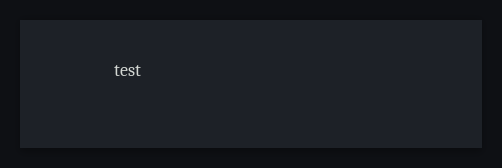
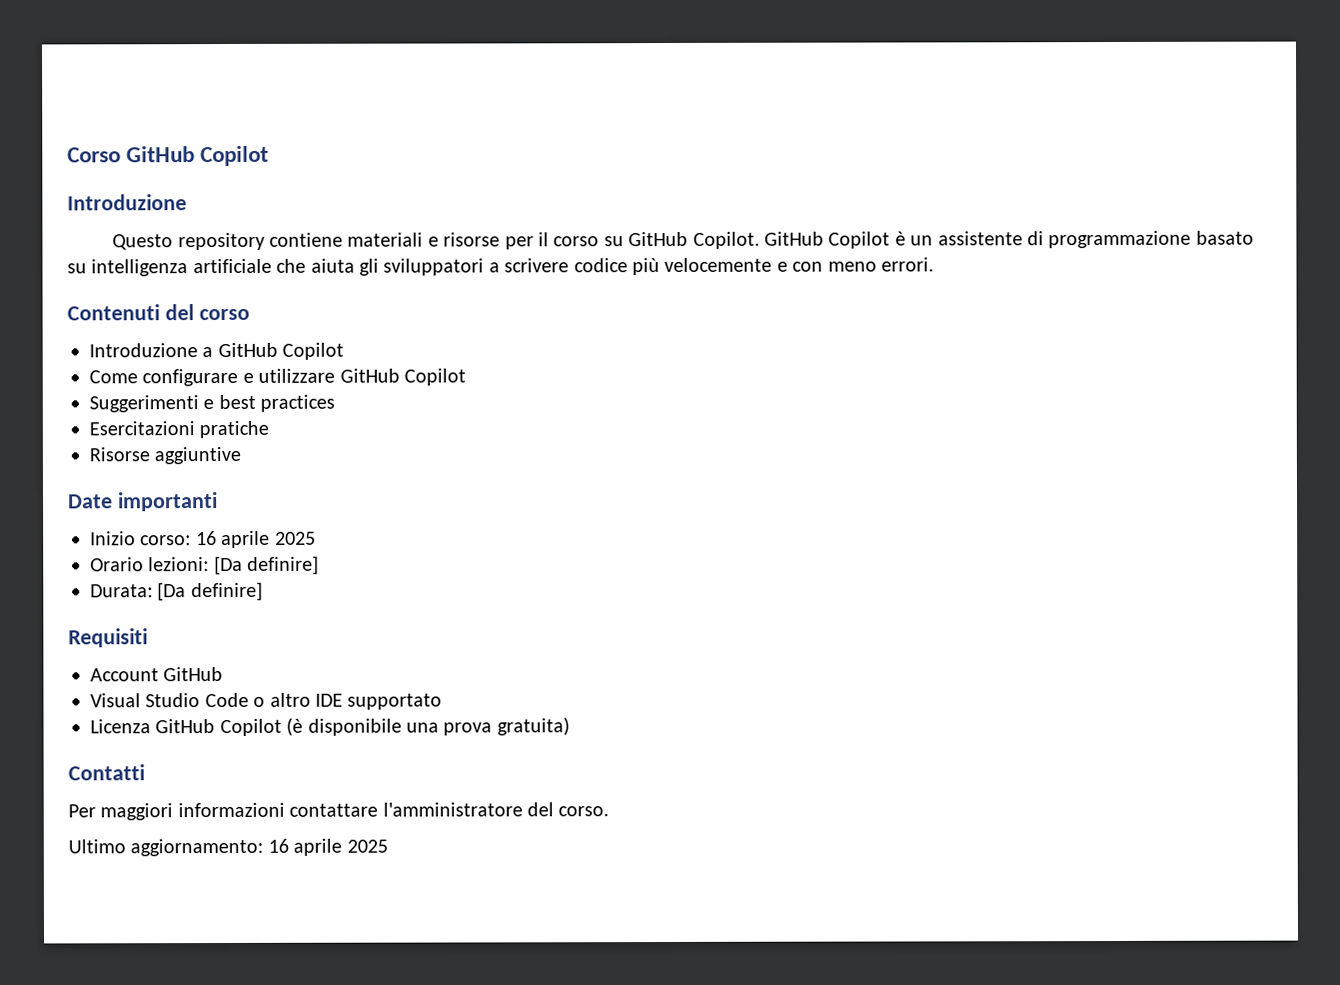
- test
+ Corso GitHub Copilot
+ Introduzione
+ Questo repository contiene materiali e risorse per il corso su GitHub Copilot. GitHub Copilot è un assistente di programmazione basato su intelligenza artificiale che aiuta gli sviluppatori a scrivere codice più velocemente e con meno errori.
+ Contenuti del corso
+ Introduzione a GitHub Copilot
+ Come configurare e utilizzare GitHub Copilot
+ Suggerimenti e best practices
+ Esercitazioni pratiche
+ Risorse aggiuntive
+ Date importanti
+ Inizio corso: 16 aprile 2025
+ Orario lezioni: [Da definire]
+ Durata: [Da definire]
+ Requisiti
+ Account GitHub
+ Visual Studio Code o altro IDE supportato
+ Licenza GitHub Copilot (è disponibile una prova gratuita)
+ Contatti
+ Per maggiori informazioni contattare l'amministratore del corso.
+ Ultimo aggiornamento: 16 aprile 2025

